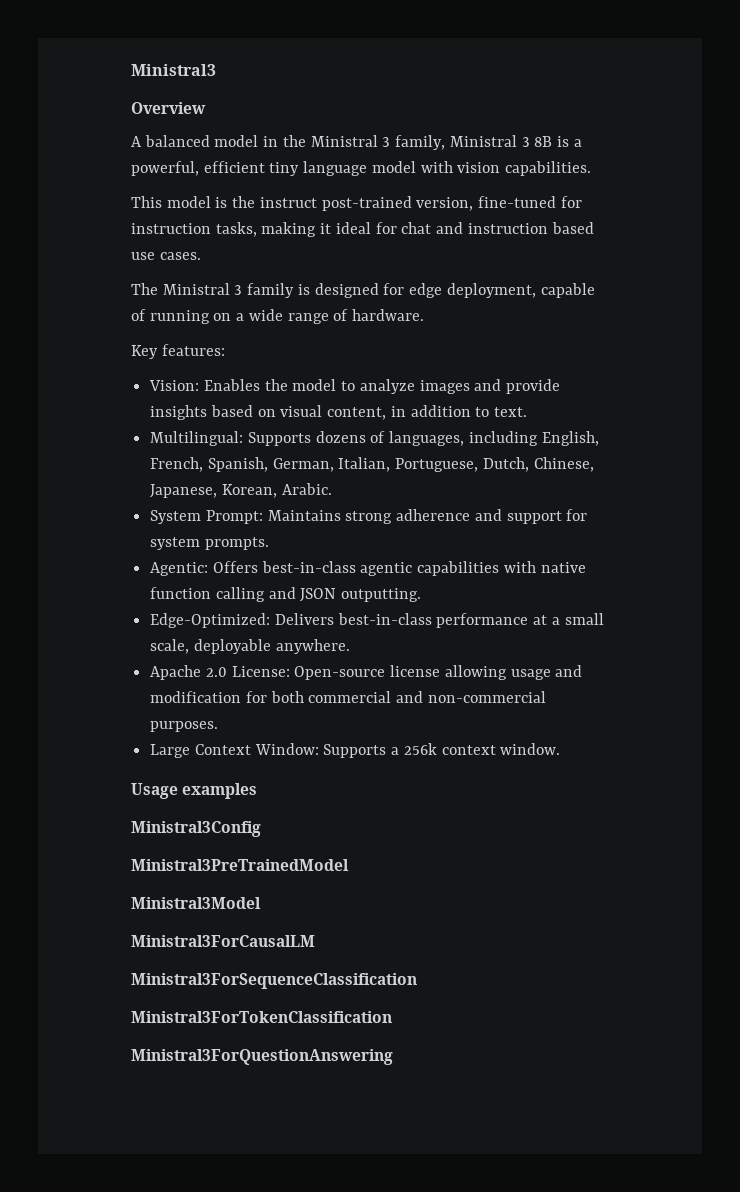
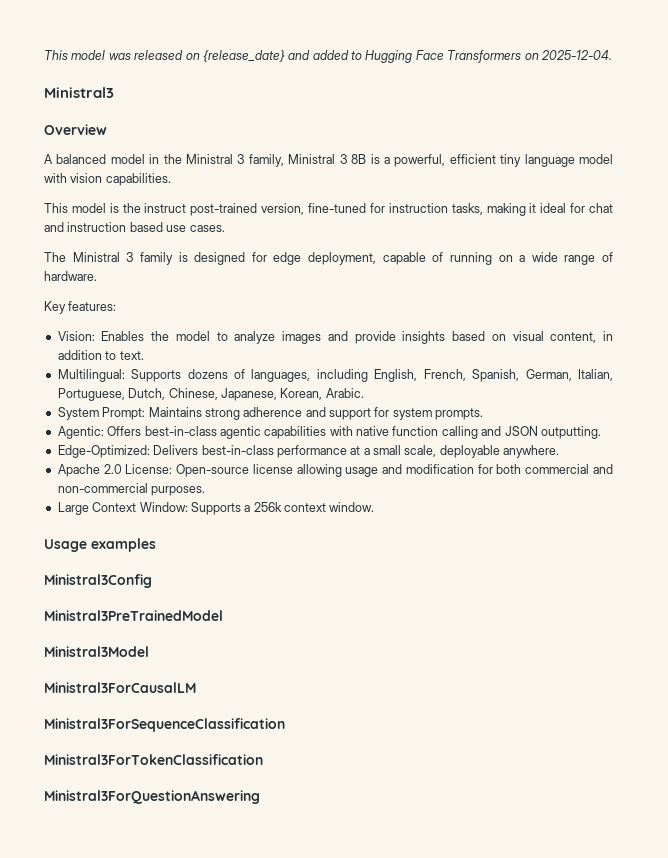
+ This model was released on {release_date} and added to Hugging Face Transformers on 2025-12-04.

